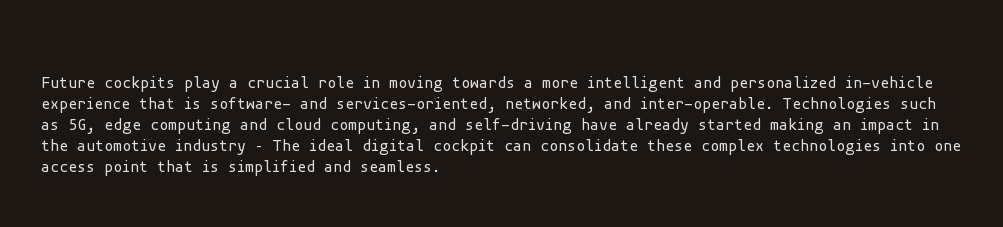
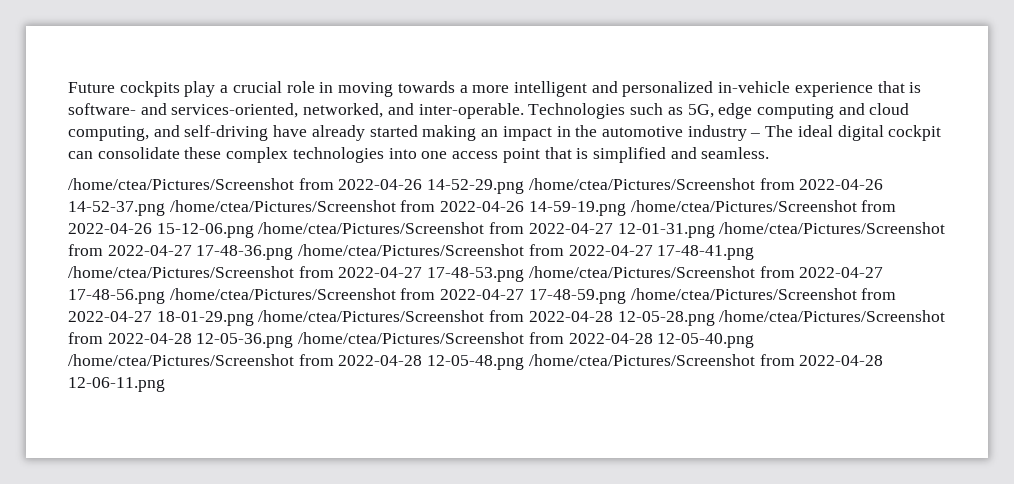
+ /home/ctea/Pictures/Screenshot from 2022-04-26 14-52-29.png /home/ctea/Pictures/Screenshot from 2022-04-26 14-52-37.png /home/ctea/Pictures/Screenshot from 2022-04-26 14-59-19.png /home/ctea/Pictures/Screenshot from 2022-04-26 15-12-06.png /home/ctea/Pictures/Screenshot from 2022-04-27 12-01-31.png /home/ctea/Pictures/Screenshot from 2022-04-27 17-48-36.png /home/ctea/Pictures/Screenshot from 2022-04-27 17-48-41.png /home/ctea/Pictures/Screenshot from 2022-04-27 17-48-53.png /home/ctea/Pictures/Screenshot from 2022-04-27 17-48-56.png /home/ctea/Pictures/Screenshot from 2022-04-27 17-48-59.png /home/ctea/Pictures/Screenshot from 2022-04-27 18-01-29.png /home/ctea/Pictures/Screenshot from 2022-04-28 12-05-28.png /home/ctea/Pictures/Screenshot from 2022-04-28 12-05-36.png /home/ctea/Pictures/Screenshot from 2022-04-28 12-05-40.png /home/ctea/Pictures/Screenshot from 2022-04-28 12-05-48.png /home/ctea/Pictures/Screenshot from 2022-04-28 12-06-11.png

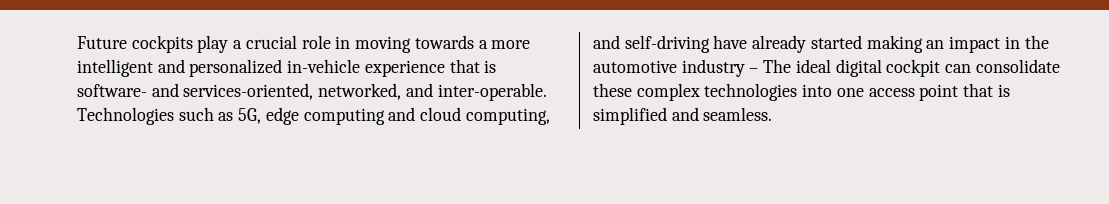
- /home/ctea/Pictures/Screenshot from 2022-04-26 14-52-29.png /home/ctea/Pictures/Screenshot from 2022-04-26 14-52-37.png /home/ctea/Pictures/Screenshot from 2022-04-26 14-59-19.png /home/ctea/Pictures/Screenshot from 2022-04-26 15-12-06.png /home/ctea/Pictures/Screenshot from 2022-04-27 12-01-31.png /home/ctea/Pictures/Screenshot from 2022-04-27 17-48-36.png /home/ctea/Pictures/Screenshot from 2022-04-27 17-48-41.png /home/ctea/Pictures/Screenshot from 2022-04-27 17-48-53.png /home/ctea/Pictures/Screenshot from 2022-04-27 17-48-56.png /home/ctea/Pictures/Screenshot from 2022-04-27 17-48-59.png /home/ctea/Pictures/Screenshot from 2022-04-27 18-01-29.png /home/ctea/Pictures/Screenshot from 2022-04-28 12-05-28.png /home/ctea/Pictures/Screenshot from 2022-04-28 12-05-36.png /home/ctea/Pictures/Screenshot from 2022-04-28 12-05-40.png /home/ctea/Pictures/Screenshot from 2022-04-28 12-05-48.png /home/ctea/Pictures/Screenshot from 2022-04-28 12-06-11.png

